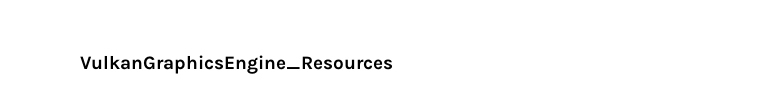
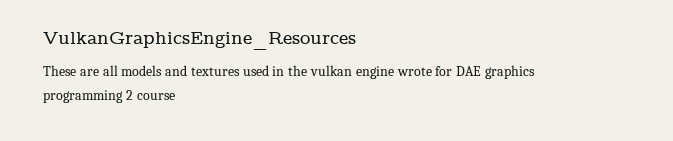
+ These are all models and textures used in the vulkan engine wrote for DAE graphics programming 2 course

